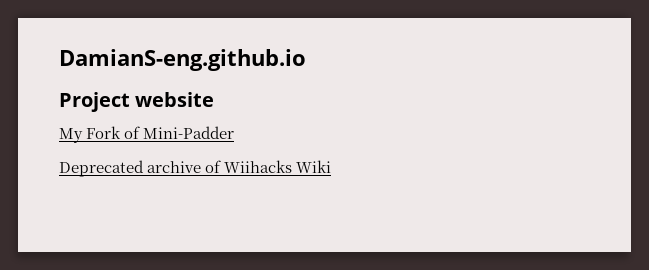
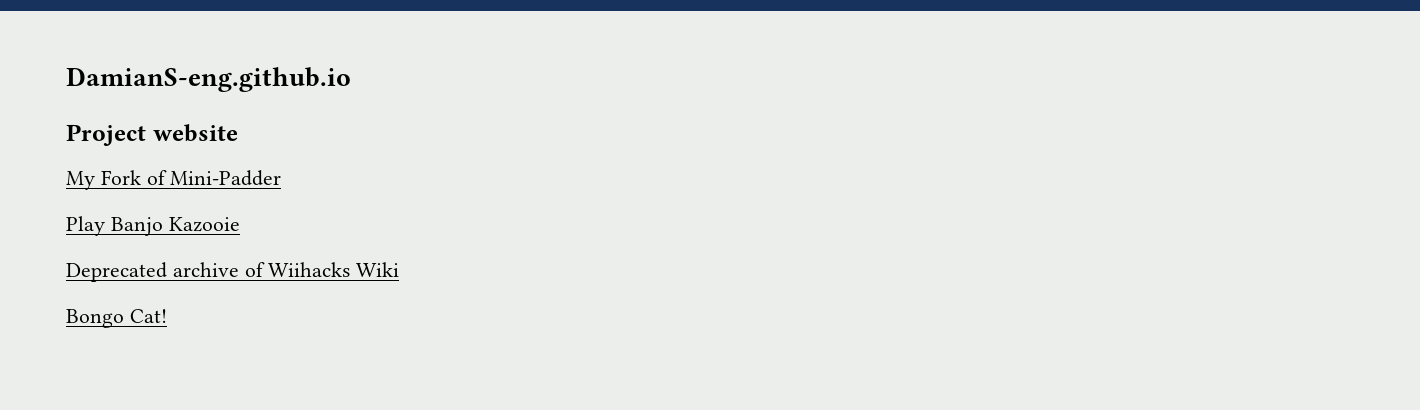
+ Play Banjo Kazooie
+ Bongo Cat!

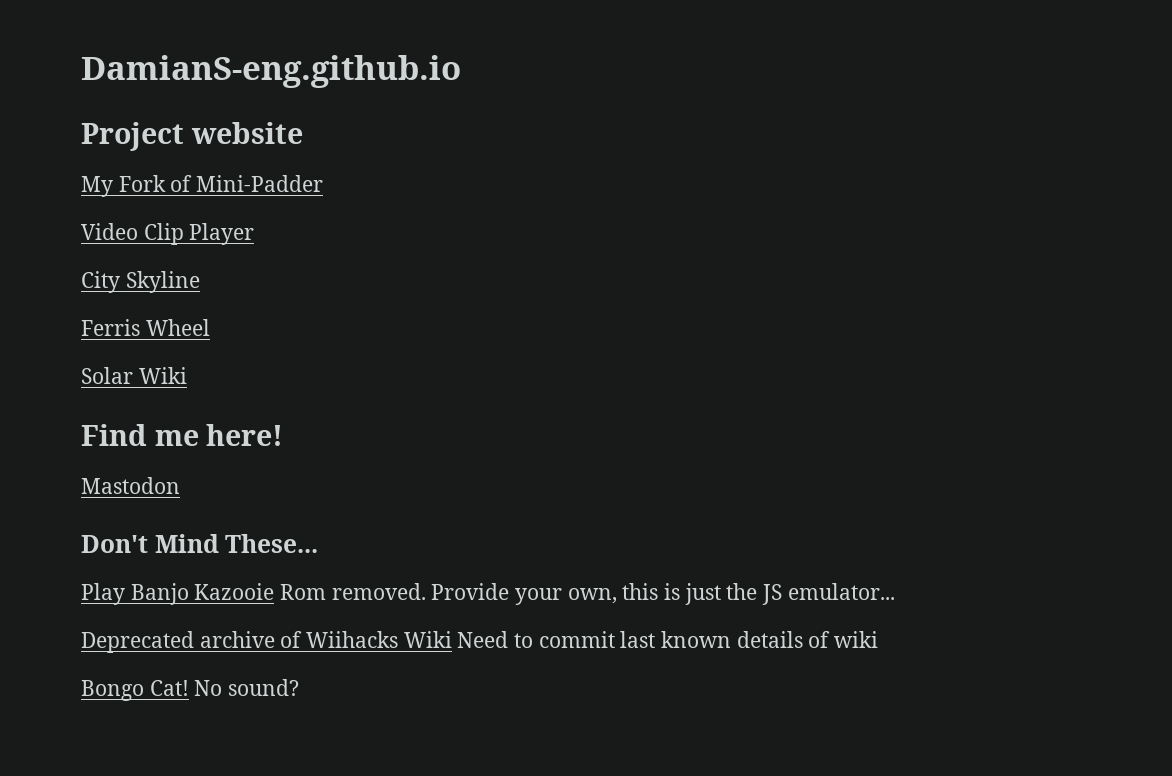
- Play Banjo Kazooie
+ Video Clip Player
+ City Skyline
+ Ferris Wheel
+ Solar Wiki
+ Find me here!
+ Mastodon
+ Don't Mind These...
+ Play Banjo Kazooie Rom removed. Provide your own, this is just the JS emulator...
- Deprecated archive of Wiihacks Wiki
+ Deprecated archive of Wiihacks Wiki Need to commit last known details of wiki
+ No sound?

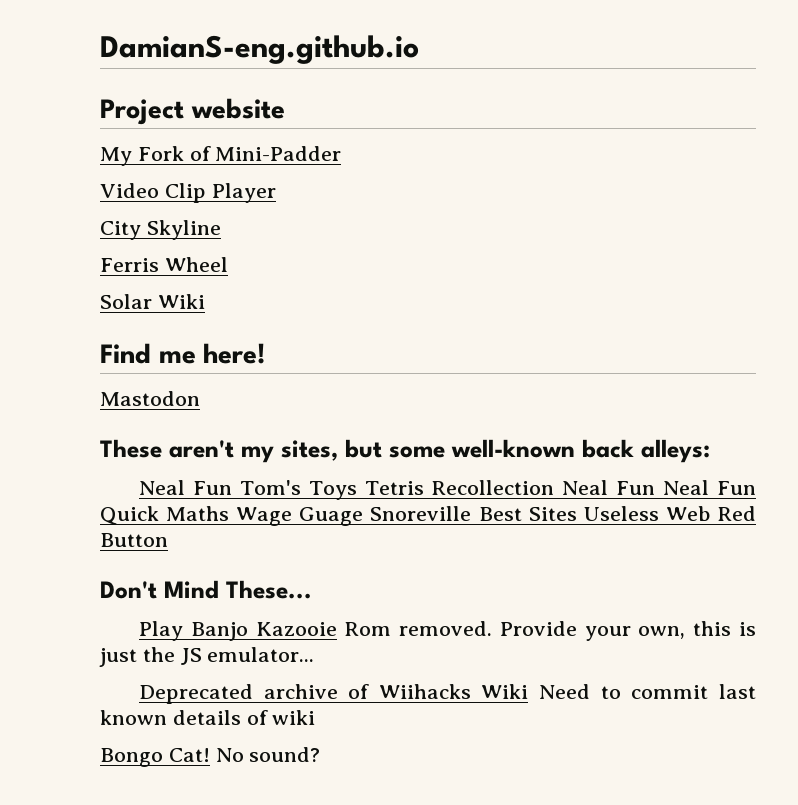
+ These aren't my sites, but some well-known back alleys:
+ Neal Fun Tom's Toys Tetris Recollection Neal Fun Neal Fun Quick Maths Wage Guage Snoreville Best Sites Useless Web Red Button

